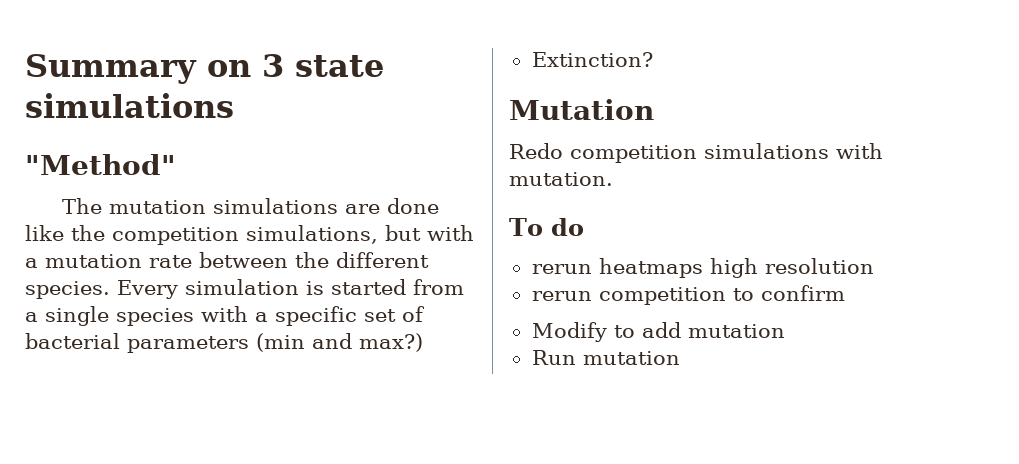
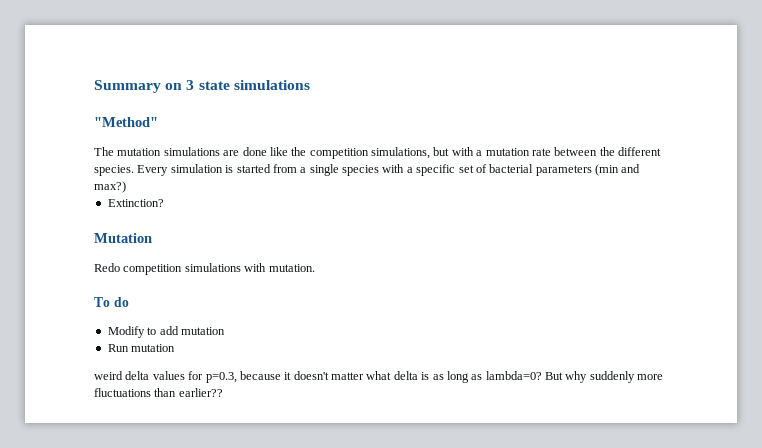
- rerun heatmaps high resolution
- rerun competition to confirm
+ weird delta values for p=0.3, because it doesn't matter what delta is as long as lambda=0? But why suddenly more fluctuations than earlier??

